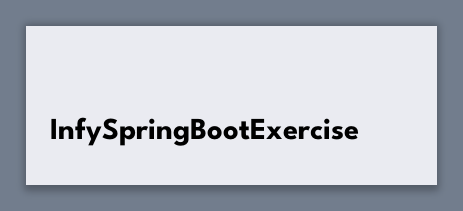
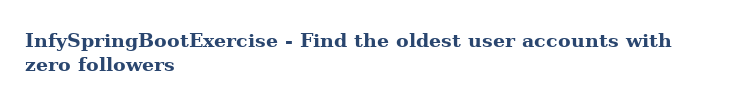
- InfySpringBootExercise
+ InfySpringBootExercise - Find the oldest user accounts with zero followers

